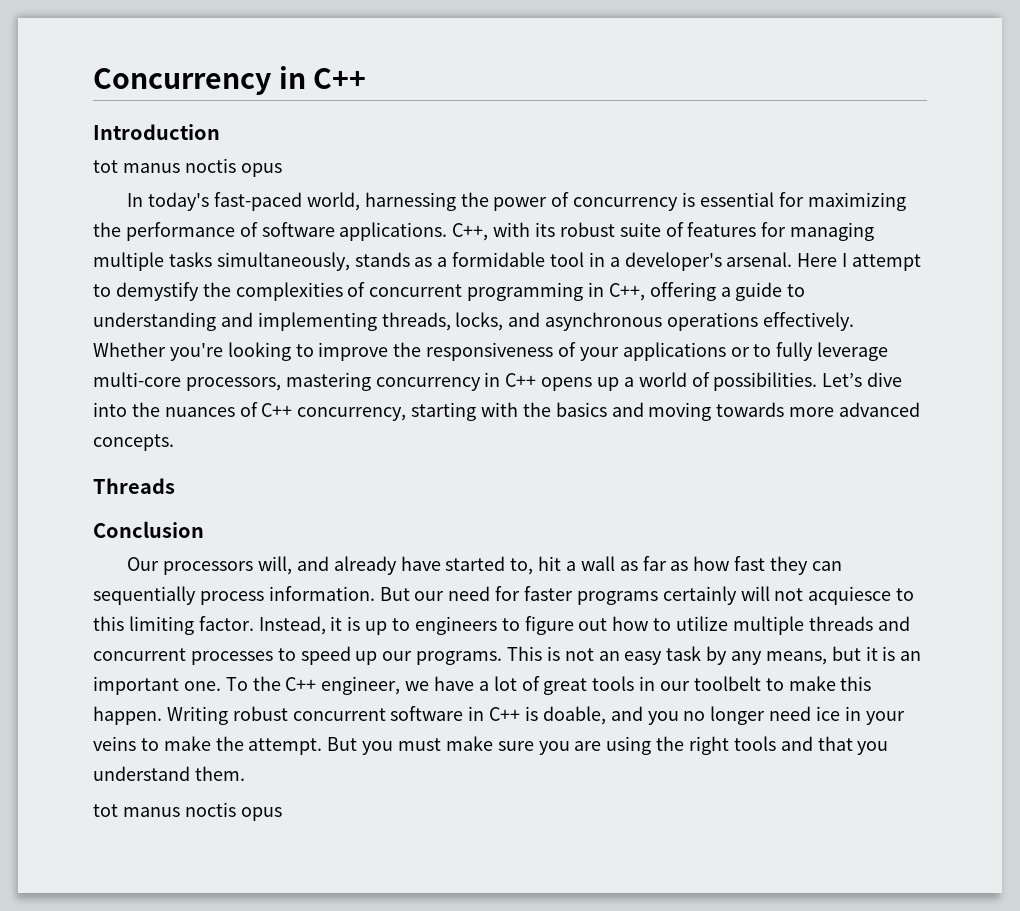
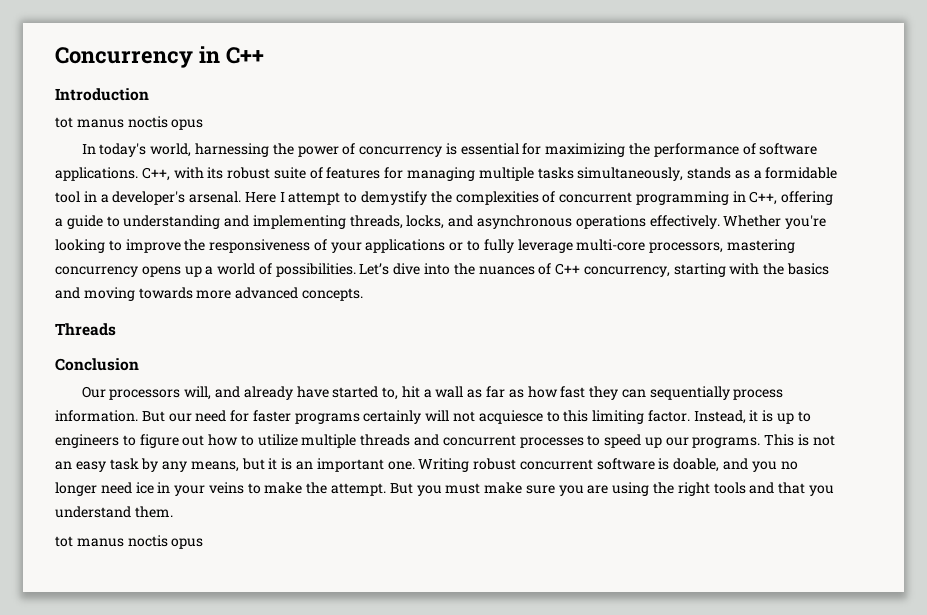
- In today's fast-paced world, harnessing the power of concurrency is essential for maximizing the performance of software applications.
+ In today's world, harnessing the power of concurrency is essential for maximizing the performance of software applications.
- Whether you're looking to improve the responsiveness of your applications or to fully leverage multi-core processors, mastering concurrency in C++ opens up a world of possibilities.
+ Whether you're looking to improve the responsiveness of your applications or to fully leverage multi-core processors, mastering concurrency opens up a world of possibilities.
- To the C++ engineer, we have a lot of great tools in our toolbelt to make this happen.
- Writing robust concurrent software in C++ is doable, and you no longer need ice in your veins to make the attempt.
+ Writing robust concurrent software is doable, and you no longer need ice in your veins to make the attempt.

